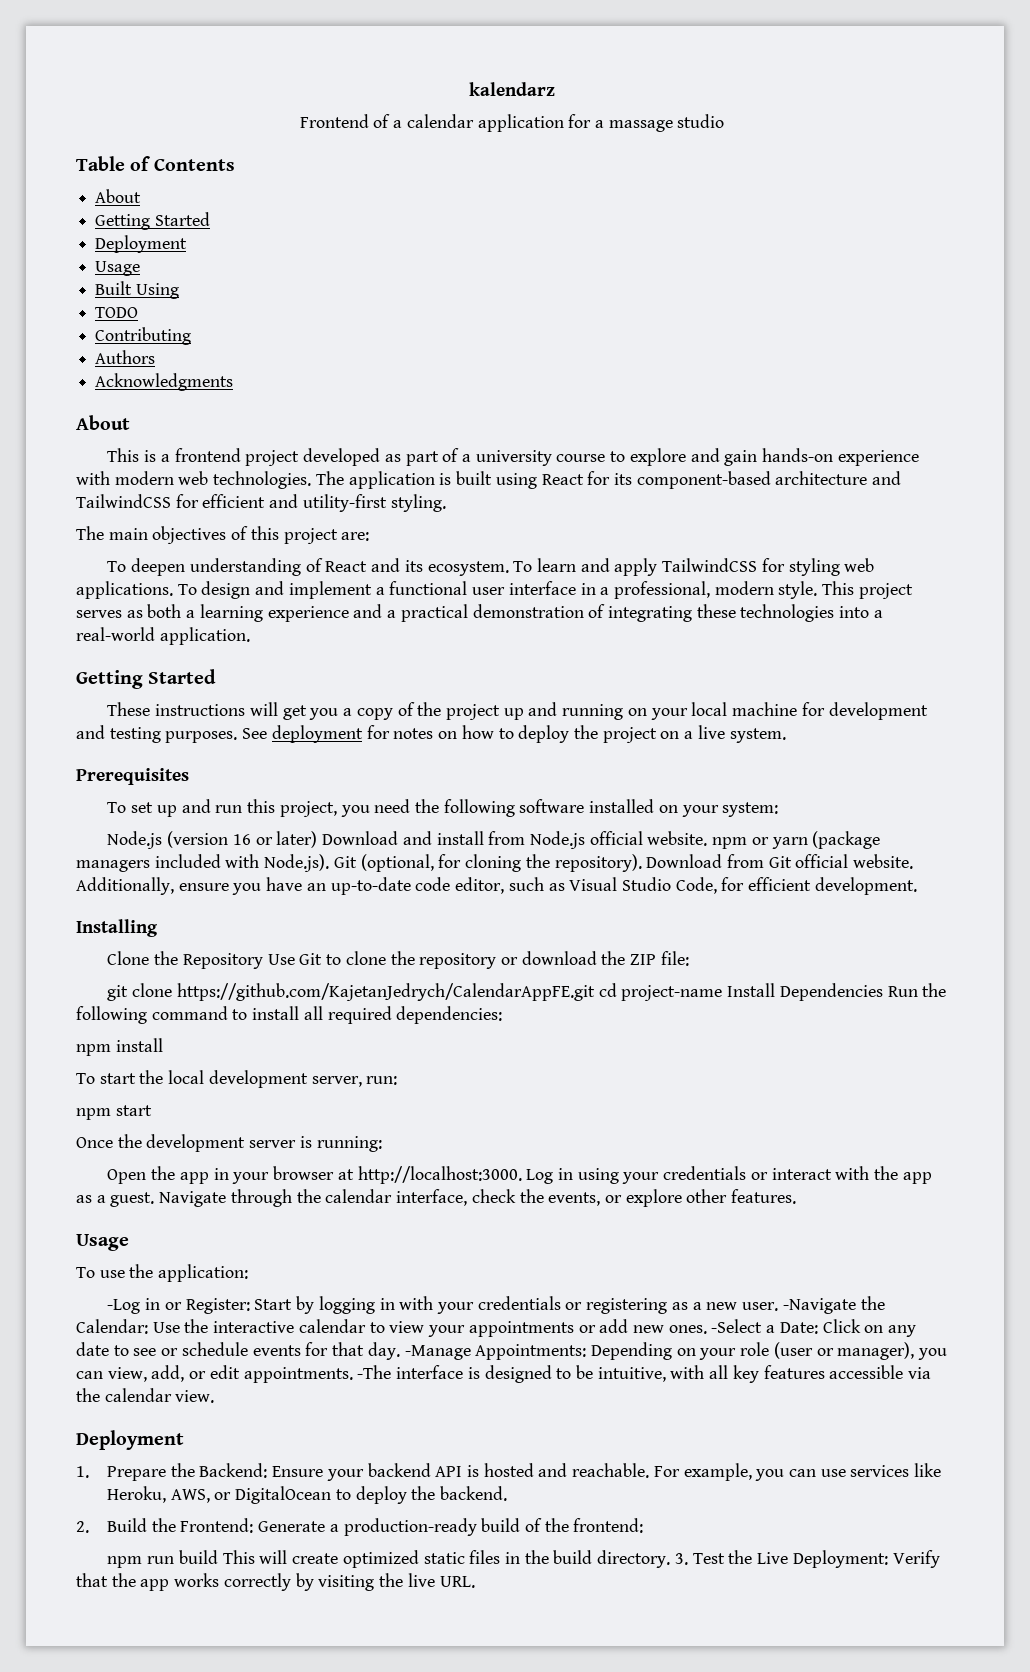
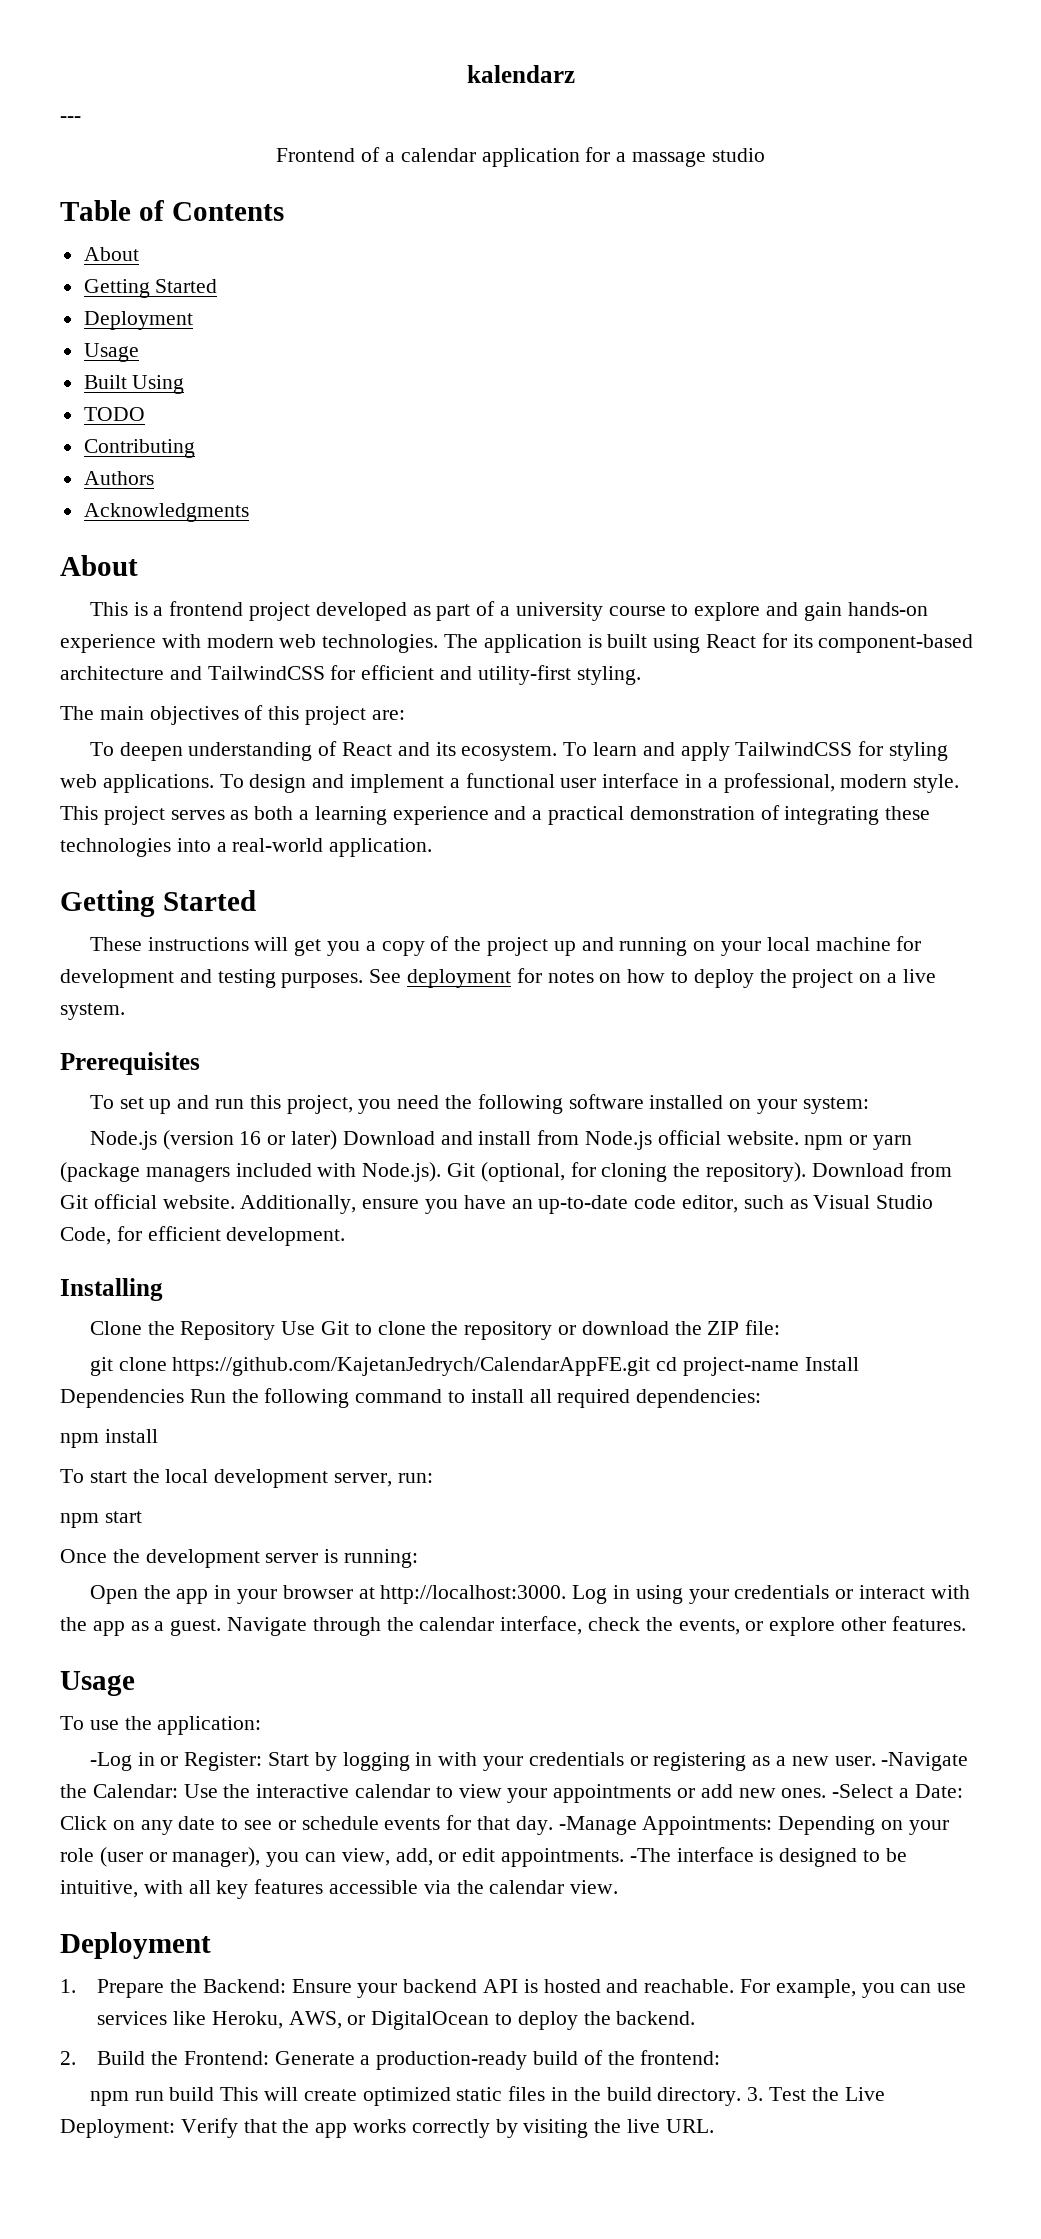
+ ---

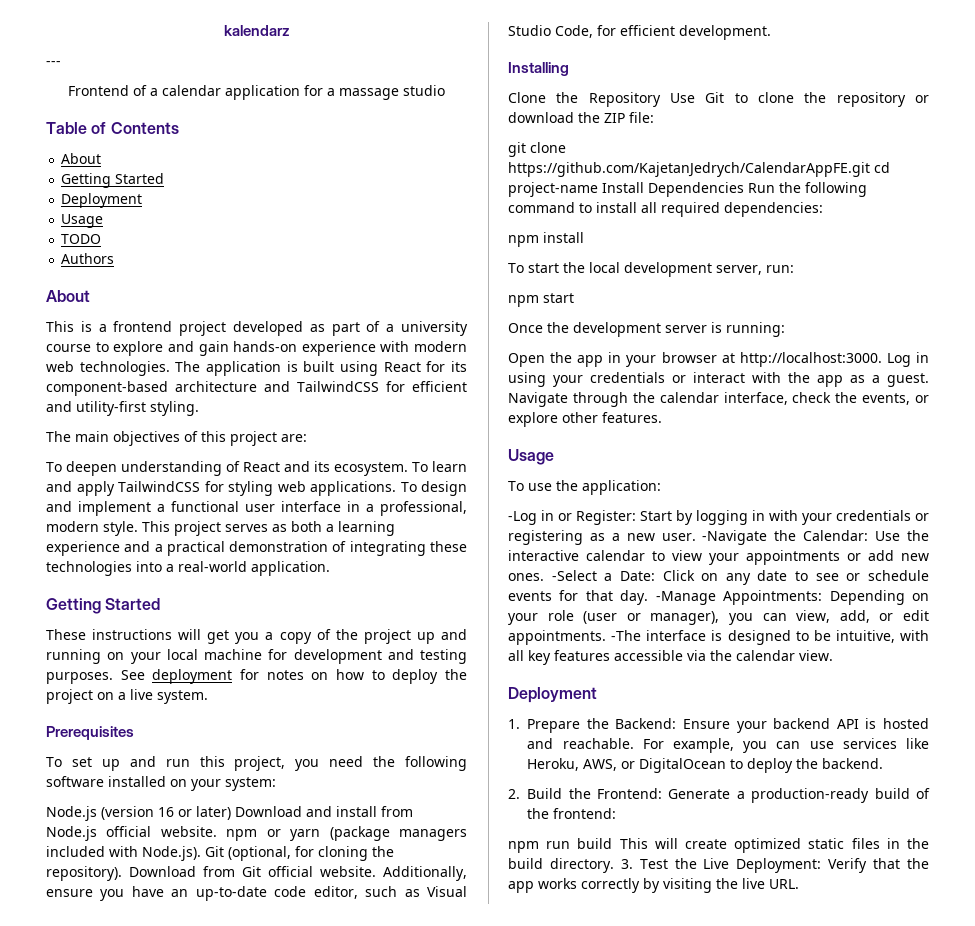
- Built Using
- Contributing
- Acknowledgments

